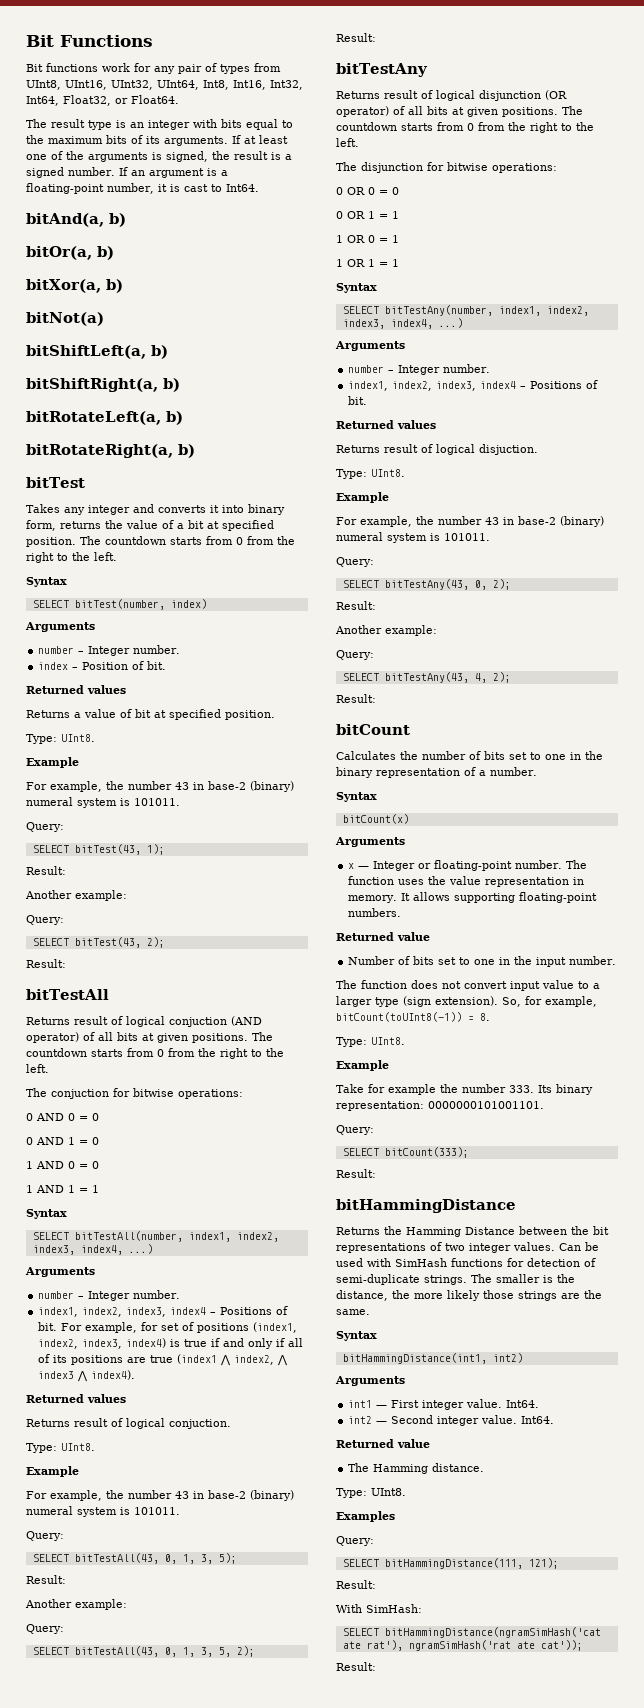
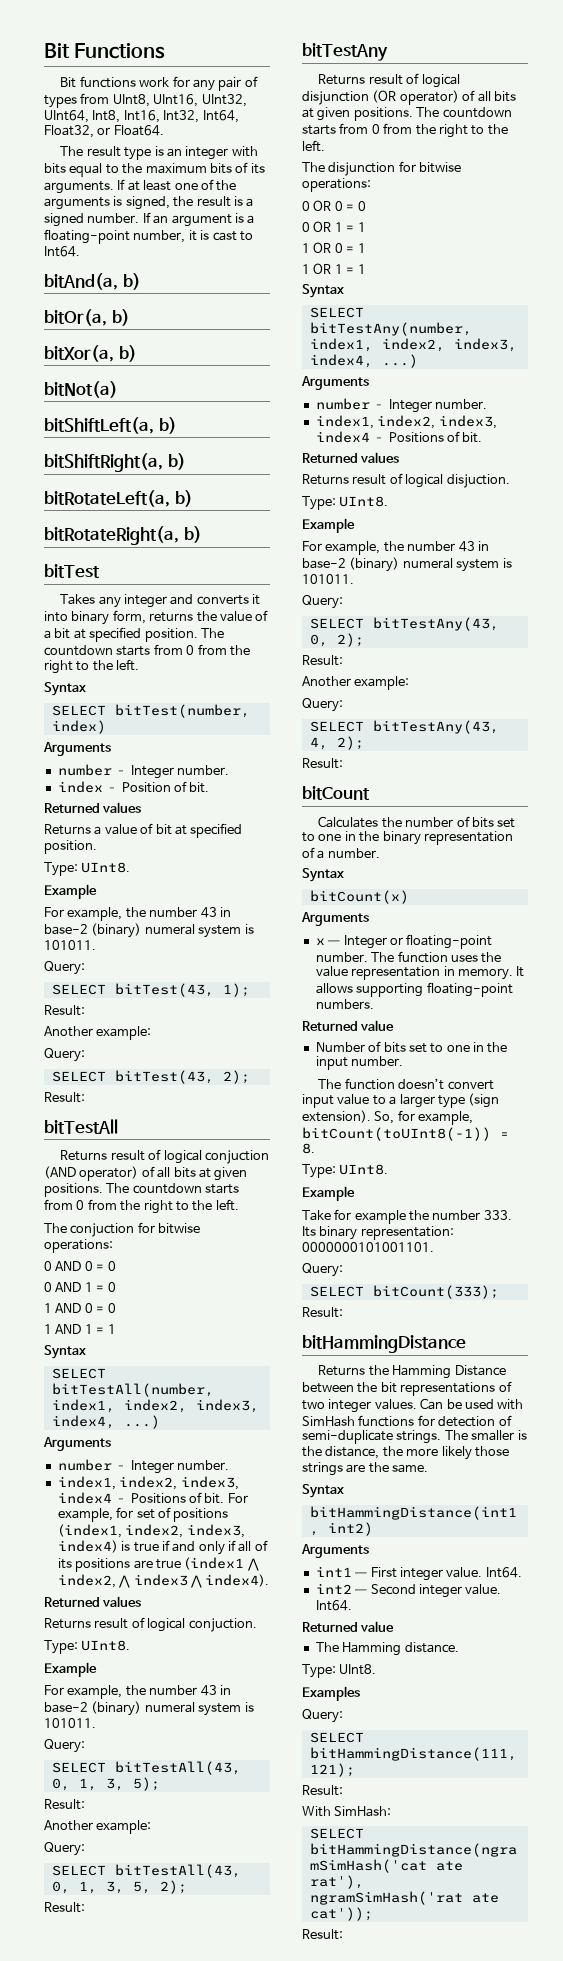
- The function does not convert input value to a larger type (sign extension).
+ The function doesn’t convert input value to a larger type (sign extension).

